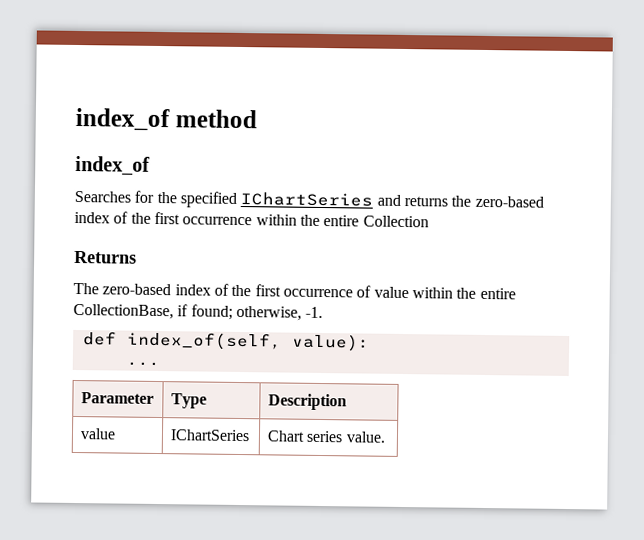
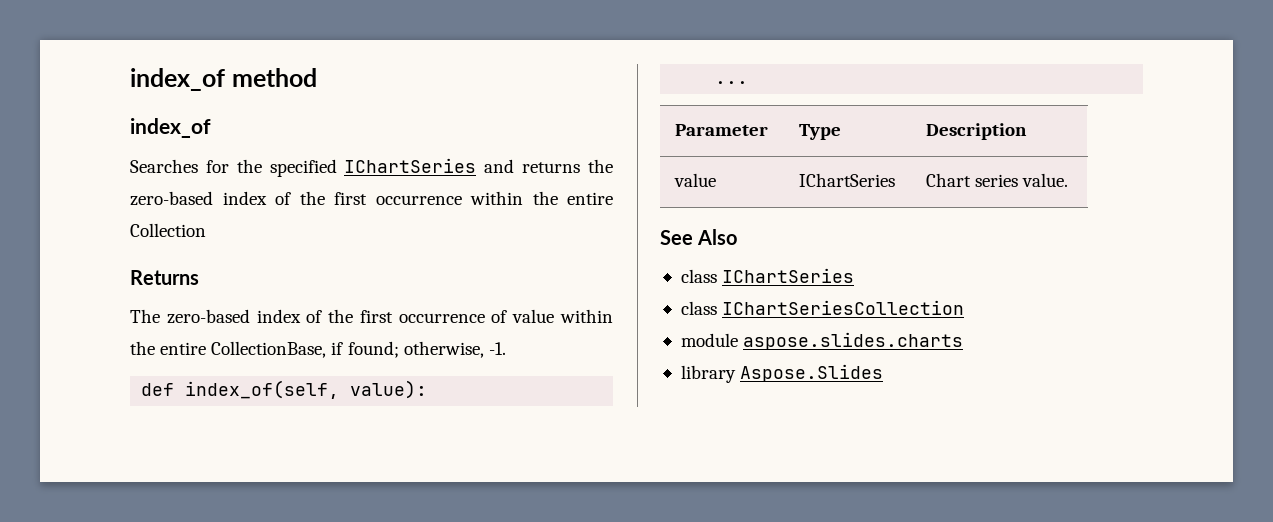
+ See Also
+ class IChartSeries
+ class IChartSeriesCollection
+ module aspose.slides.charts
+ library Aspose.Slides

